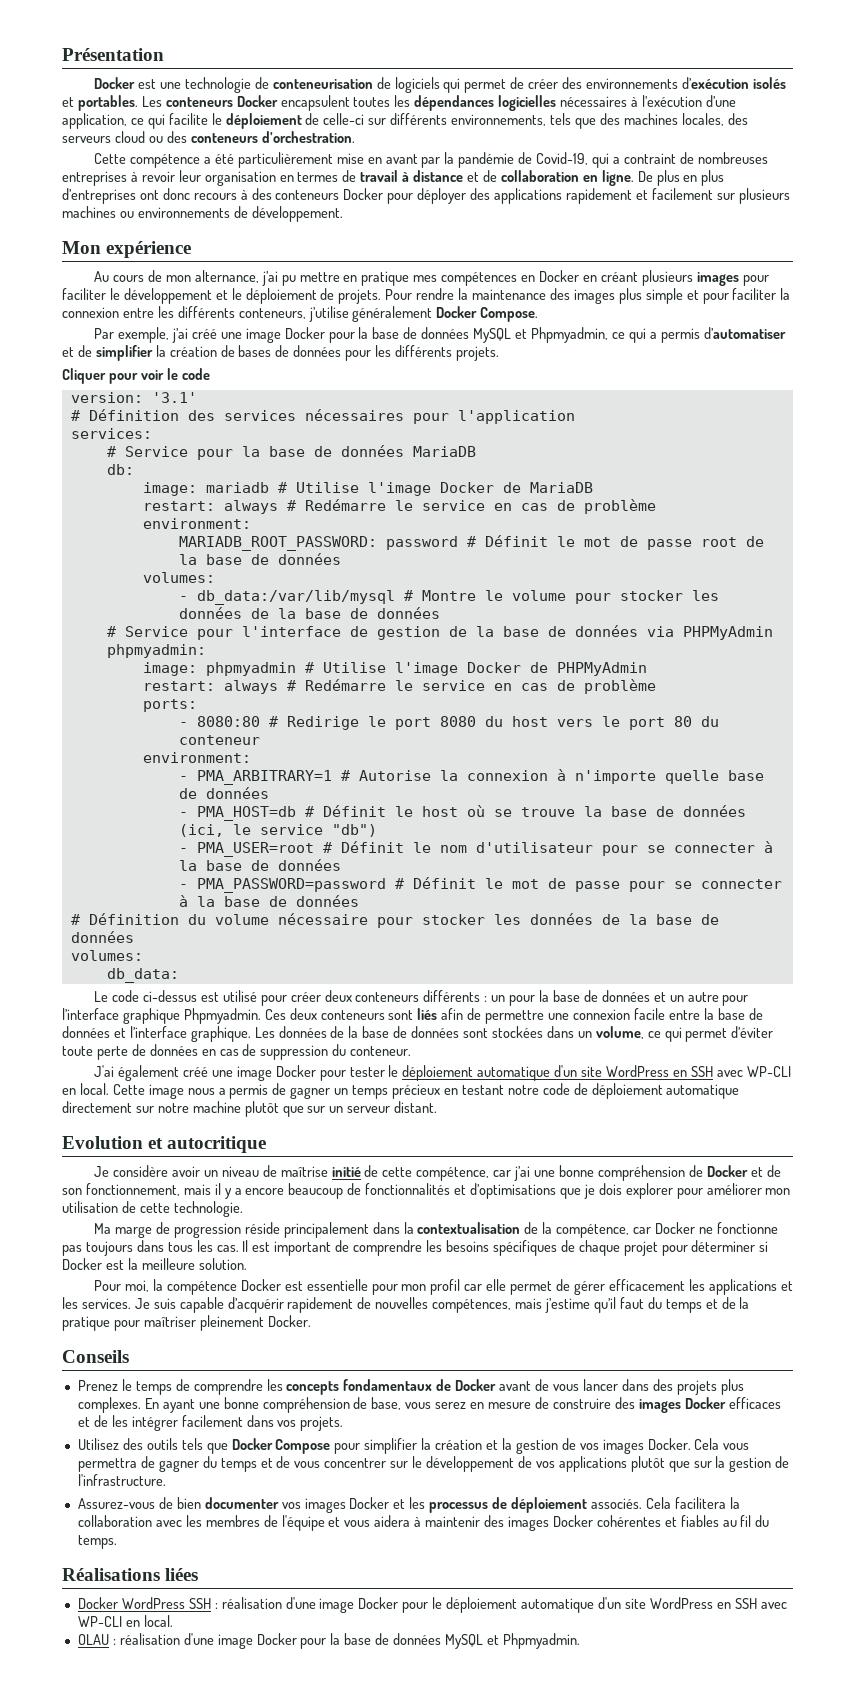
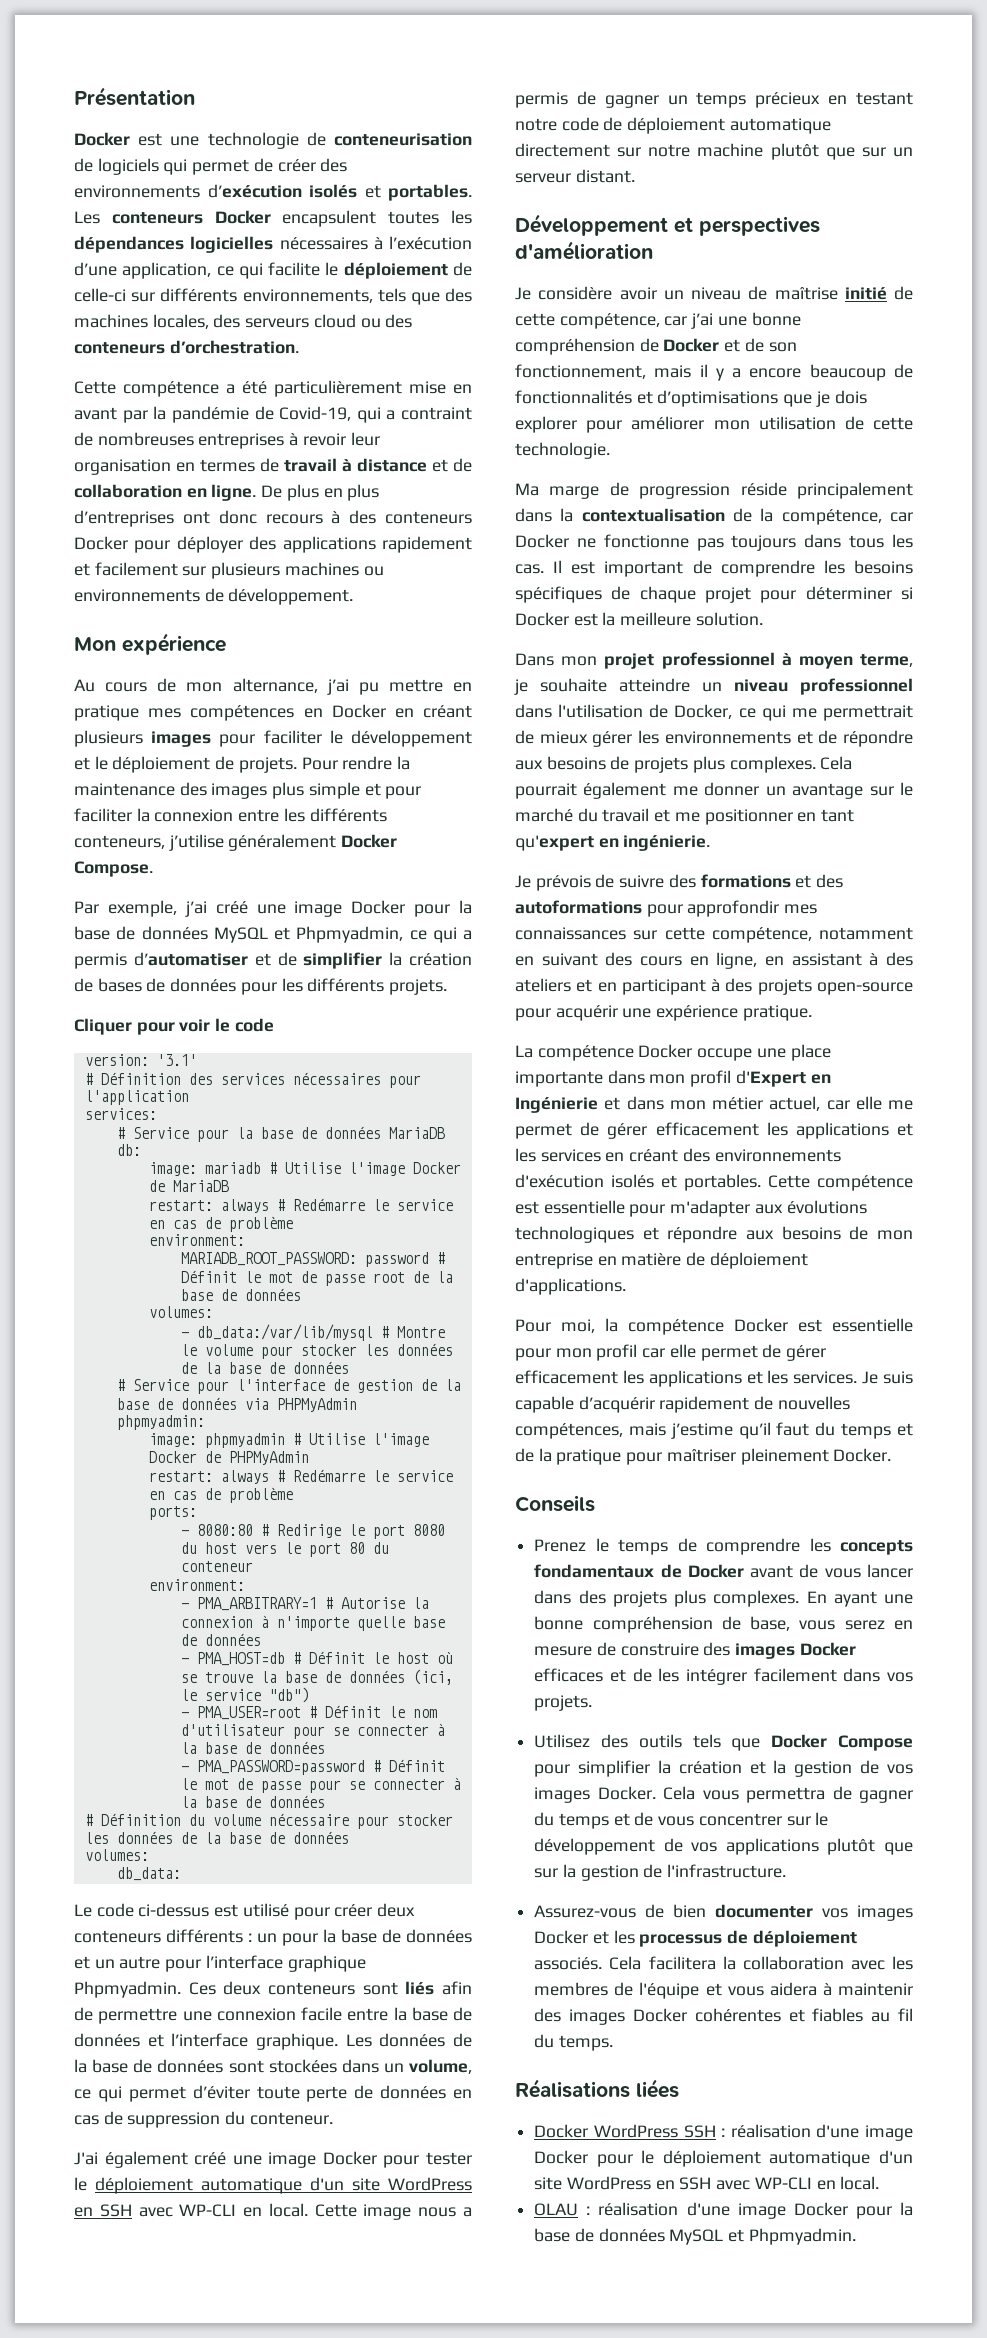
- Evolution et autocritique
+ Développement et perspectives d'amélioration
+ Dans mon projet professionnel à moyen terme, je souhaite atteindre un niveau professionnel dans l'utilisation de Docker, ce qui me permettrait de mieux gérer les environnements et de répondre aux besoins de projets plus complexes. Cela pourrait également me donner un avantage sur le marché du travail et me positionner en tant qu'expert en ingénierie.
+ Je prévois de suivre des formations et des autoformations pour approfondir mes connaissances sur cette compétence, notamment en suivant des cours en ligne, en assistant à des ateliers et en participant à des projets open-source pour acquérir une expérience pratique.
+ La compétence Docker occupe une place importante dans mon profil d'Expert en Ingénierie et dans mon métier actuel, car elle me permet de gérer efficacement les applications et les services en créant des environnements d'exécution isolés et portables. Cette compétence est essentielle pour m'adapter aux évolutions technologiques et répondre aux besoins de mon entreprise en matière de déploiement d'applications.

